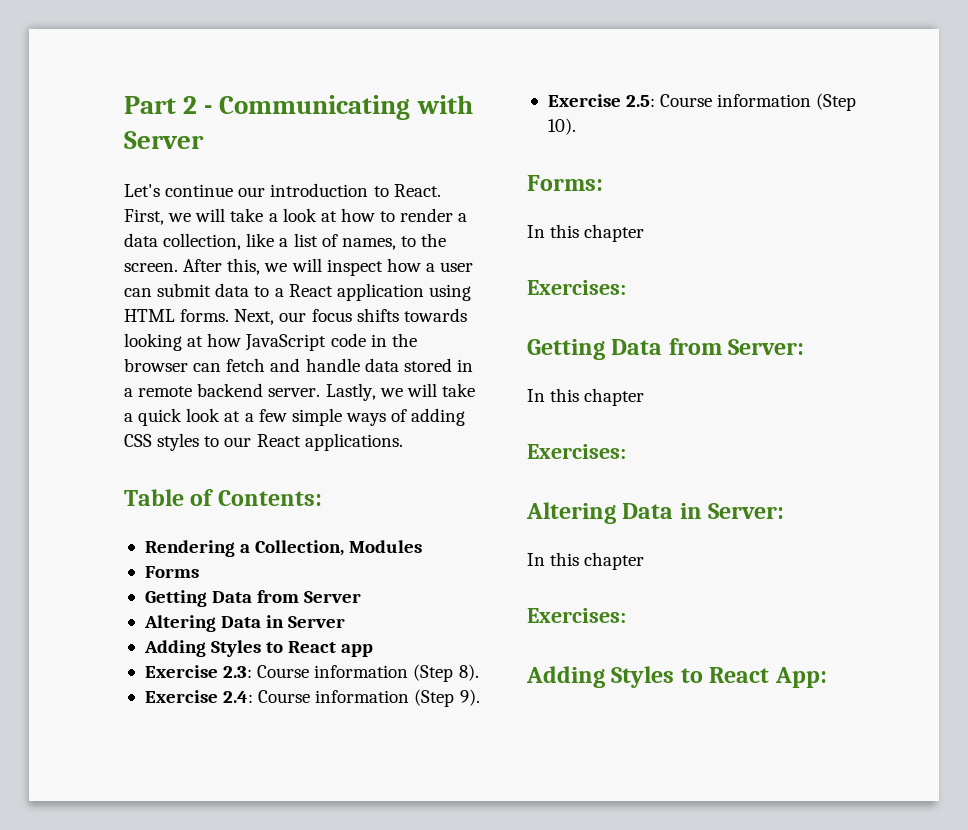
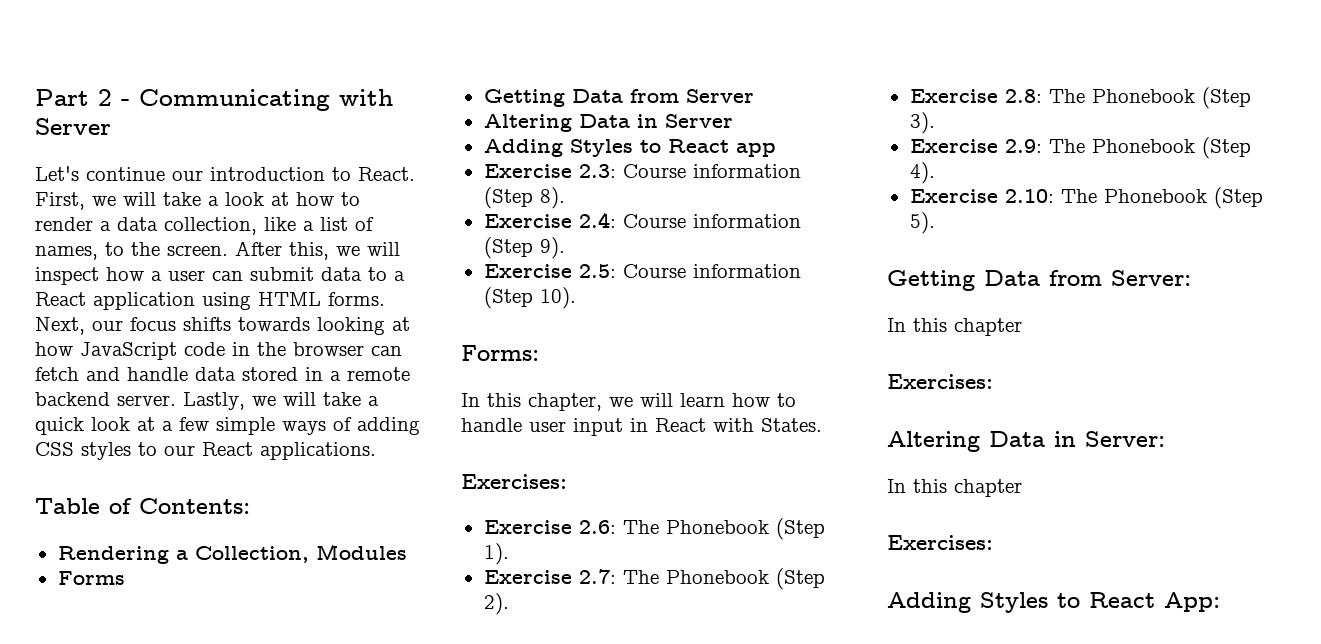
  Forms:
- In this chapter
+ In this chapter, we will learn how to handle user input in React with States.
  Exercises:
+ Exercise 2.6: The Phonebook (Step 1).
+ Exercise 2.7: The Phonebook (Step 2).
+ Exercise 2.8: The Phonebook (Step 3).
+ Exercise 2.9: The Phonebook (Step 4).
+ Exercise 2.10: The Phonebook (Step 5).

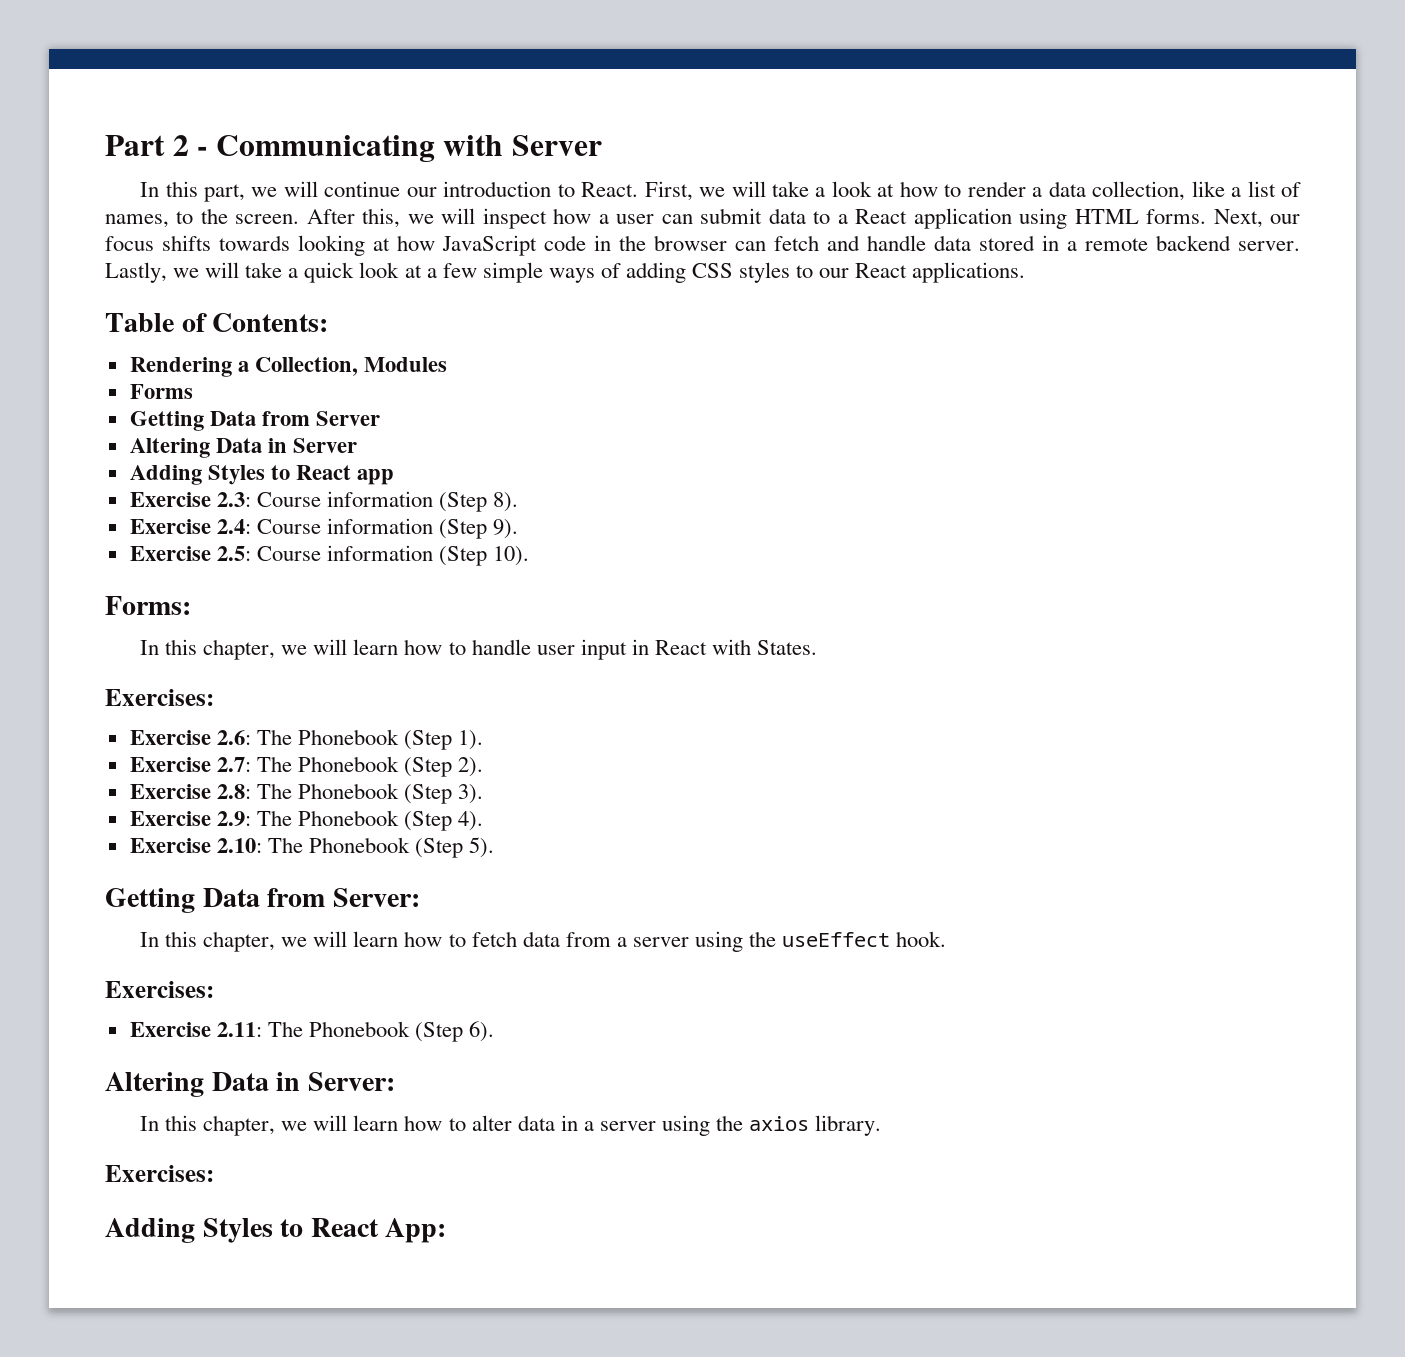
- Let's continue our introduction to React.
+ In this part, we will continue our introduction to React.
  Getting Data from Server:
- In this chapter
+ In this chapter, we will learn how to fetch data from a server using the useEffect hook.
  Exercises:
+ Exercise 2.11: The Phonebook (Step 6).
  Altering Data in Server:
- In this chapter
+ In this chapter, we will learn how to alter data in a server using the axios library.

